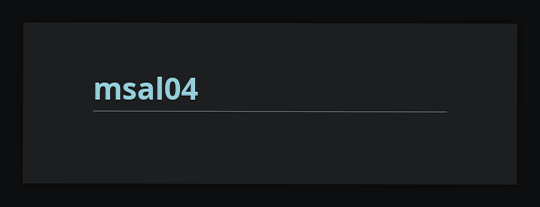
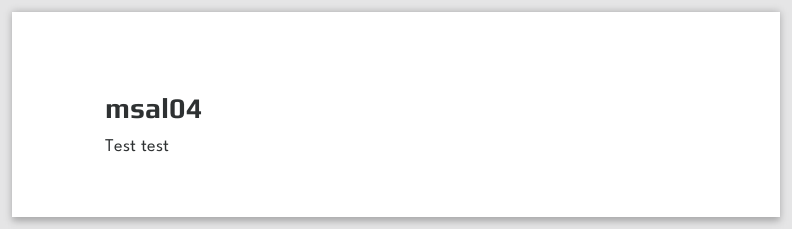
+ Test test

